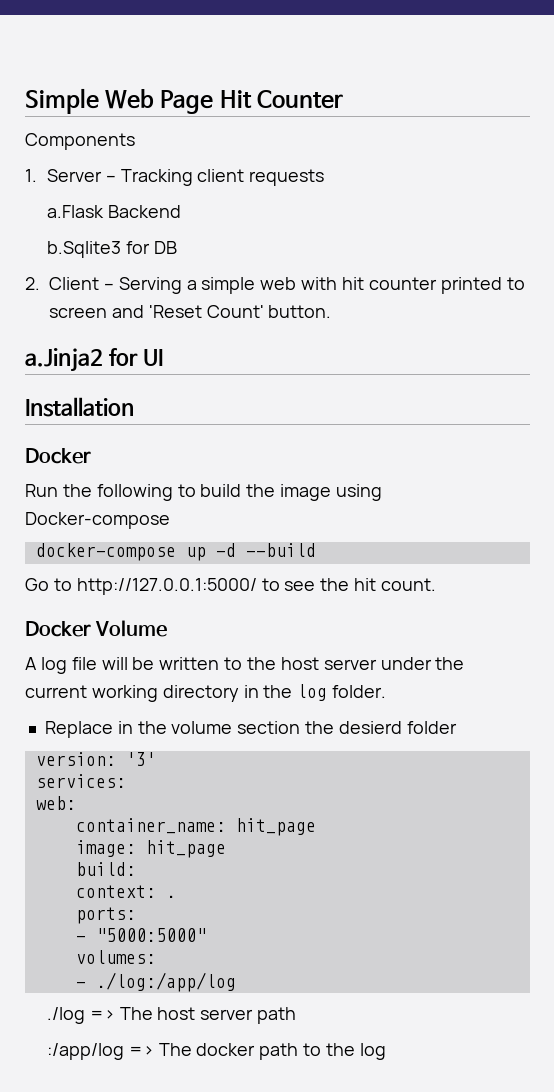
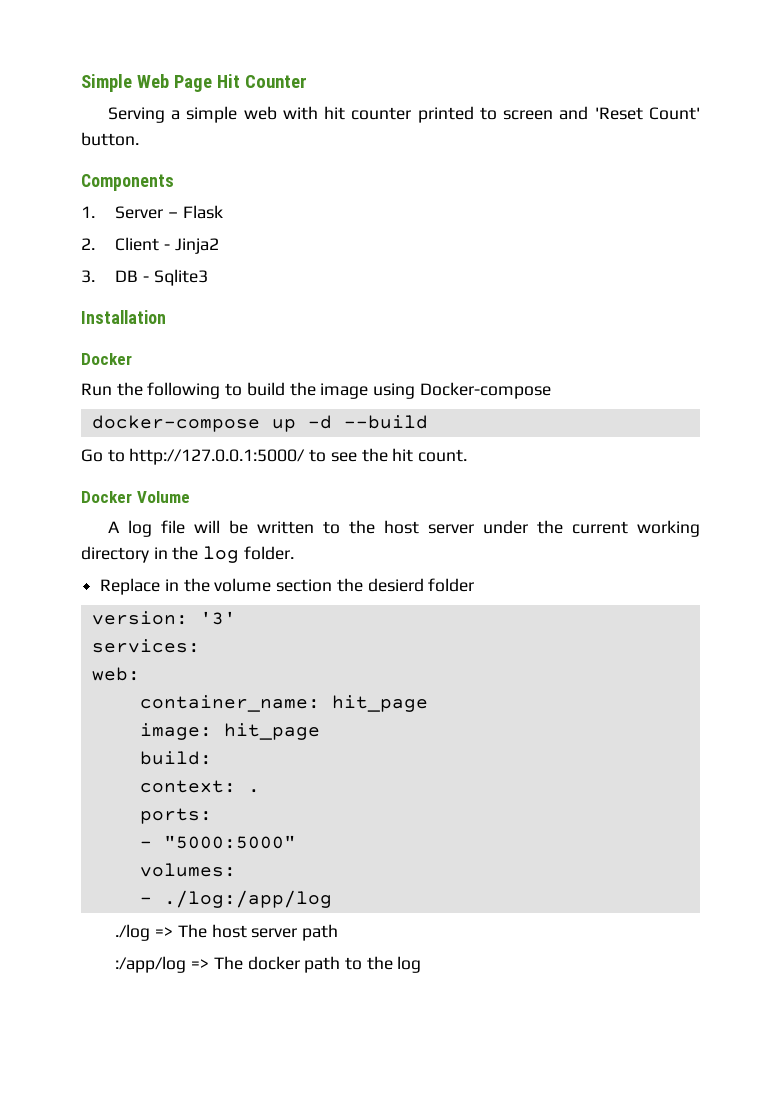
- Components
- 1. Server – Tracking client requests
- a.Flask Backend
- b.Sqlite3 for DB
- 2. Client – Serving a simple web with hit counter printed to screen and 'Reset Count' button.
+ Serving a simple web with hit counter printed to screen and 'Reset Count' button.
- a.Jinja2 for UI
+ Components
+ 1. Server – Flask
+ 2. Client - Jinja2
+ 3. DB - Sqlite3

